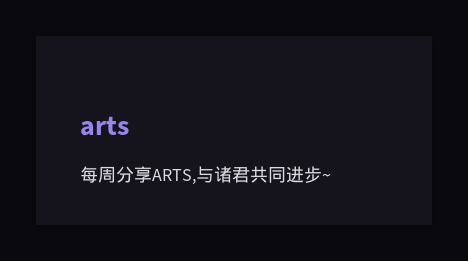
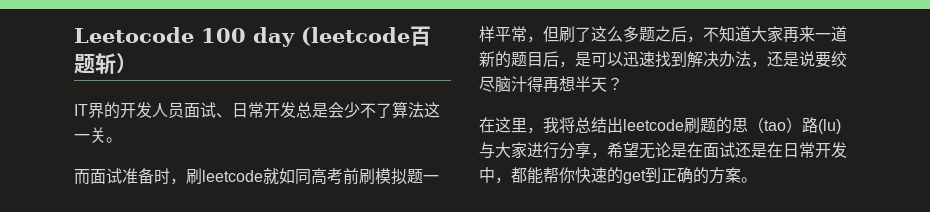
- arts
- 每周分享ARTS,与诸君共同进步~
+ Leetocode 100 day (leetcode百题斩）
+ IT界的开发人员面试、日常开发总是会少不了算法这一关。
+ 而面试准备时，刷leetcode就如同高考前刷模拟题一样平常，但刷了这么多题之后，不知道大家再来一道新的题目后，是可以迅速找到解决办法，还是说要绞尽脑汁得再想半天？
+ 在这里，我将总结出leetcode刷题的思（tao）路(lu)与大家进行分享，希望无论是在面试还是在日常开发中，都能帮你快速的get到正确的方案。

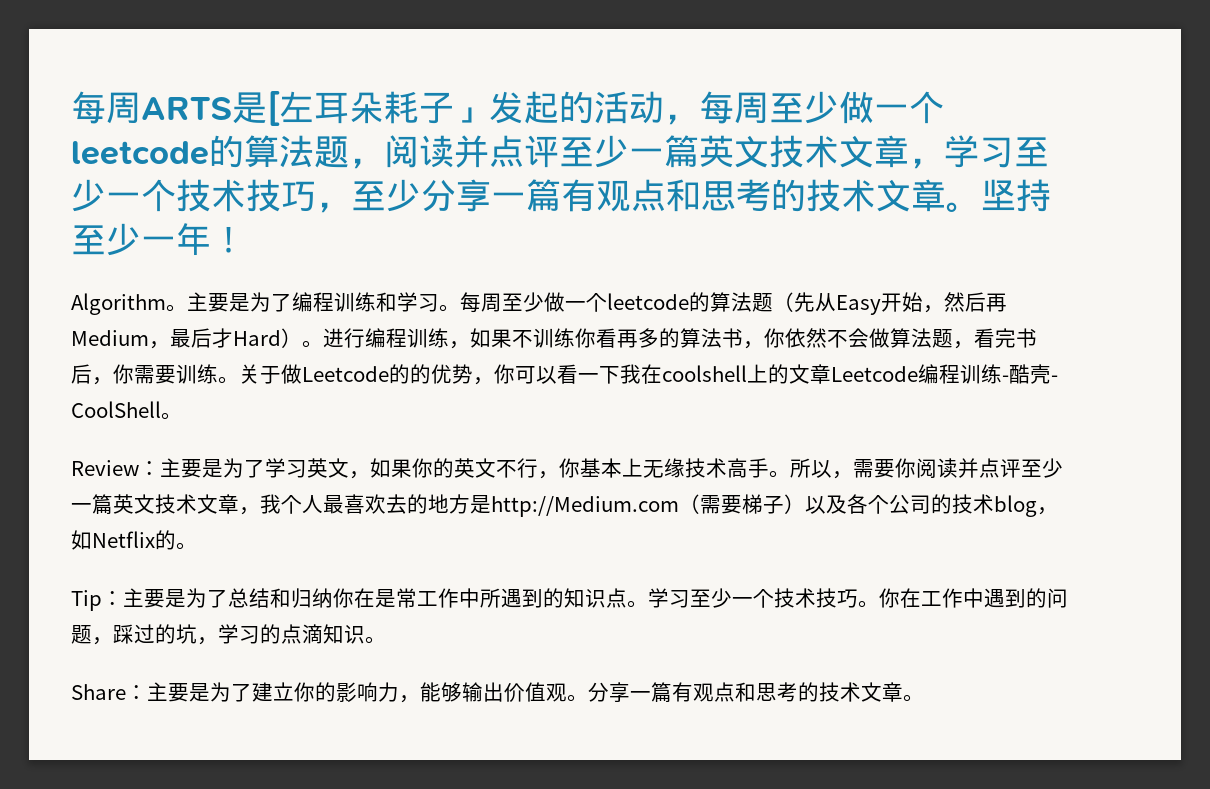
- Leetocode 100 day (leetcode百题斩）
- IT界的开发人员面试、日常开发总是会少不了算法这一关。
- 而面试准备时，刷leetcode就如同高考前刷模拟题一样平常，但刷了这么多题之后，不知道大家再来一道新的题目后，是可以迅速找到解决办法，还是说要绞尽脑汁得再想半天？
- 在这里，我将总结出leetcode刷题的思（tao）路(lu)与大家进行分享，希望无论是在面试还是在日常开发中，都能帮你快速的get到正确的方案。
+ 每周ARTS是[左耳朵耗子」发起的活动，每周至少做一个leetcode的算法题，阅读并点评至少一篇英文技术文章，学习至少一个技术技巧，至少分享一篇有观点和思考的技术文章。坚持至少一年！
+ Algorithm。主要是为了编程训练和学习。每周至少做一个leetcode的算法题（先从Easy开始，然后再Medium，最后才Hard）。进行编程训练，如果不训练你看再多的算法书，你依然不会做算法题，看完书后，你需要训练。关于做Leetcode的的优势，你可以看一下我在coolshell上的文章Leetcode编程训练-酷壳- CoolShell。
+ Review：主要是为了学习英文，如果你的英文不行，你基本上无缘技术高手。所以，需要你阅读并点评至少一篇英文技术文章，我个人最喜欢去的地方是http://Medium.com（需要梯子）以及各个公司的技术blog，如Netflix的。
+ Tip：主要是为了总结和归纳你在是常工作中所遇到的知识点。学习至少一个技术技巧。你在工作中遇到的问题，踩过的坑，学习的点滴知识。
+ Share：主要是为了建立你的影响力，能够输出价值观。分享一篇有观点和思考的技术文章。

